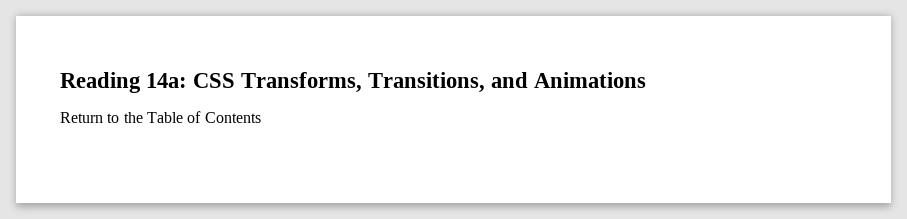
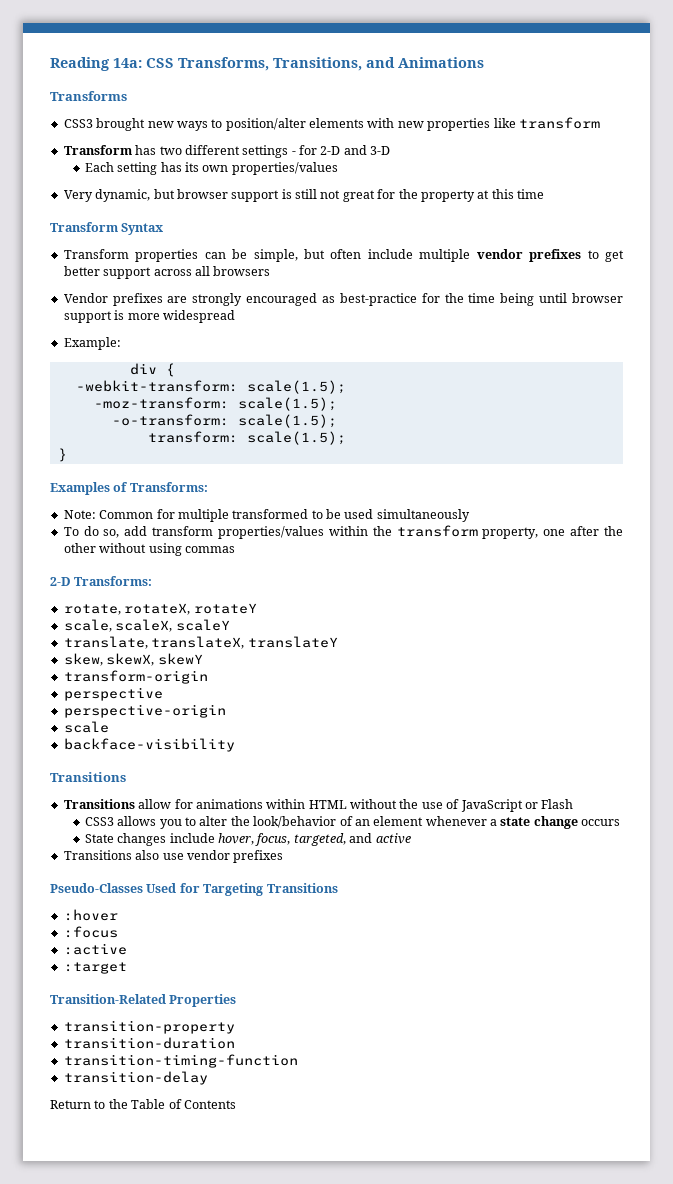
+ Transforms
+ CSS3 brought new ways to position/alter elements with new properties like transform
+ Transform has two different settings - for 2-D and 3-D
+ Each setting has its own properties/values
+ Very dynamic, but browser support is still not great for the property at this time
+ Transform Syntax
+ Transform properties can be simple, but often include multiple vendor prefixes to get better support across all browsers
+ Vendor prefixes are strongly encouraged as best-practice for the time being until browser support is more widespread
+ Example:
+ div {
+ -webkit-transform: scale(1.5);
+ -moz-transform: scale(1.5);
+ -o-transform: scale(1.5);
+ transform: scale(1.5);
+ }
+ Examples of Transforms:
+ Note: Common for multiple transformed to be used simultaneously
+ To do so, add transform properties/values within the transform property, one after the other without using commas
+ 2-D Transforms:
+ rotate, rotateX, rotateY
+ scale, scaleX, scaleY
+ translate, translateX, translateY
+ skew, skewX, skewY
+ transform-origin
+ perspective
+ perspective-origin
+ scale
+ backface-visibility
+ Transitions
+ Transitions allow for animations within HTML without the use of JavaScript or Flash
+ CSS3 allows you to alter the look/behavior of an element whenever a state change occurs
+ State changes include hover, focus, targeted, and active
+ Transitions also use vendor prefixes
+ Pseudo-Classes Used for Targeting Transitions
+ :hover
+ :focus
+ :active
+ :target
+ Transition-Related Properties
+ transition-property
+ transition-duration
+ transition-timing-function
+ transition-delay

